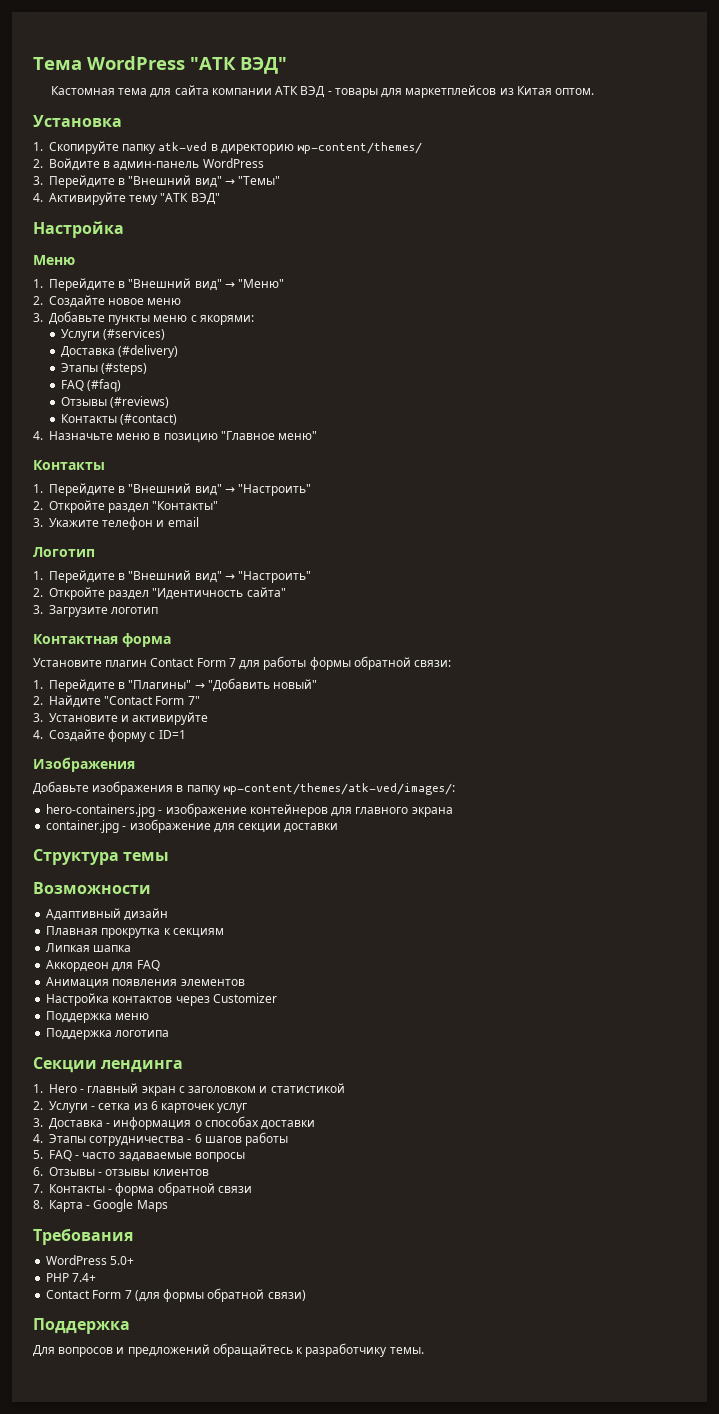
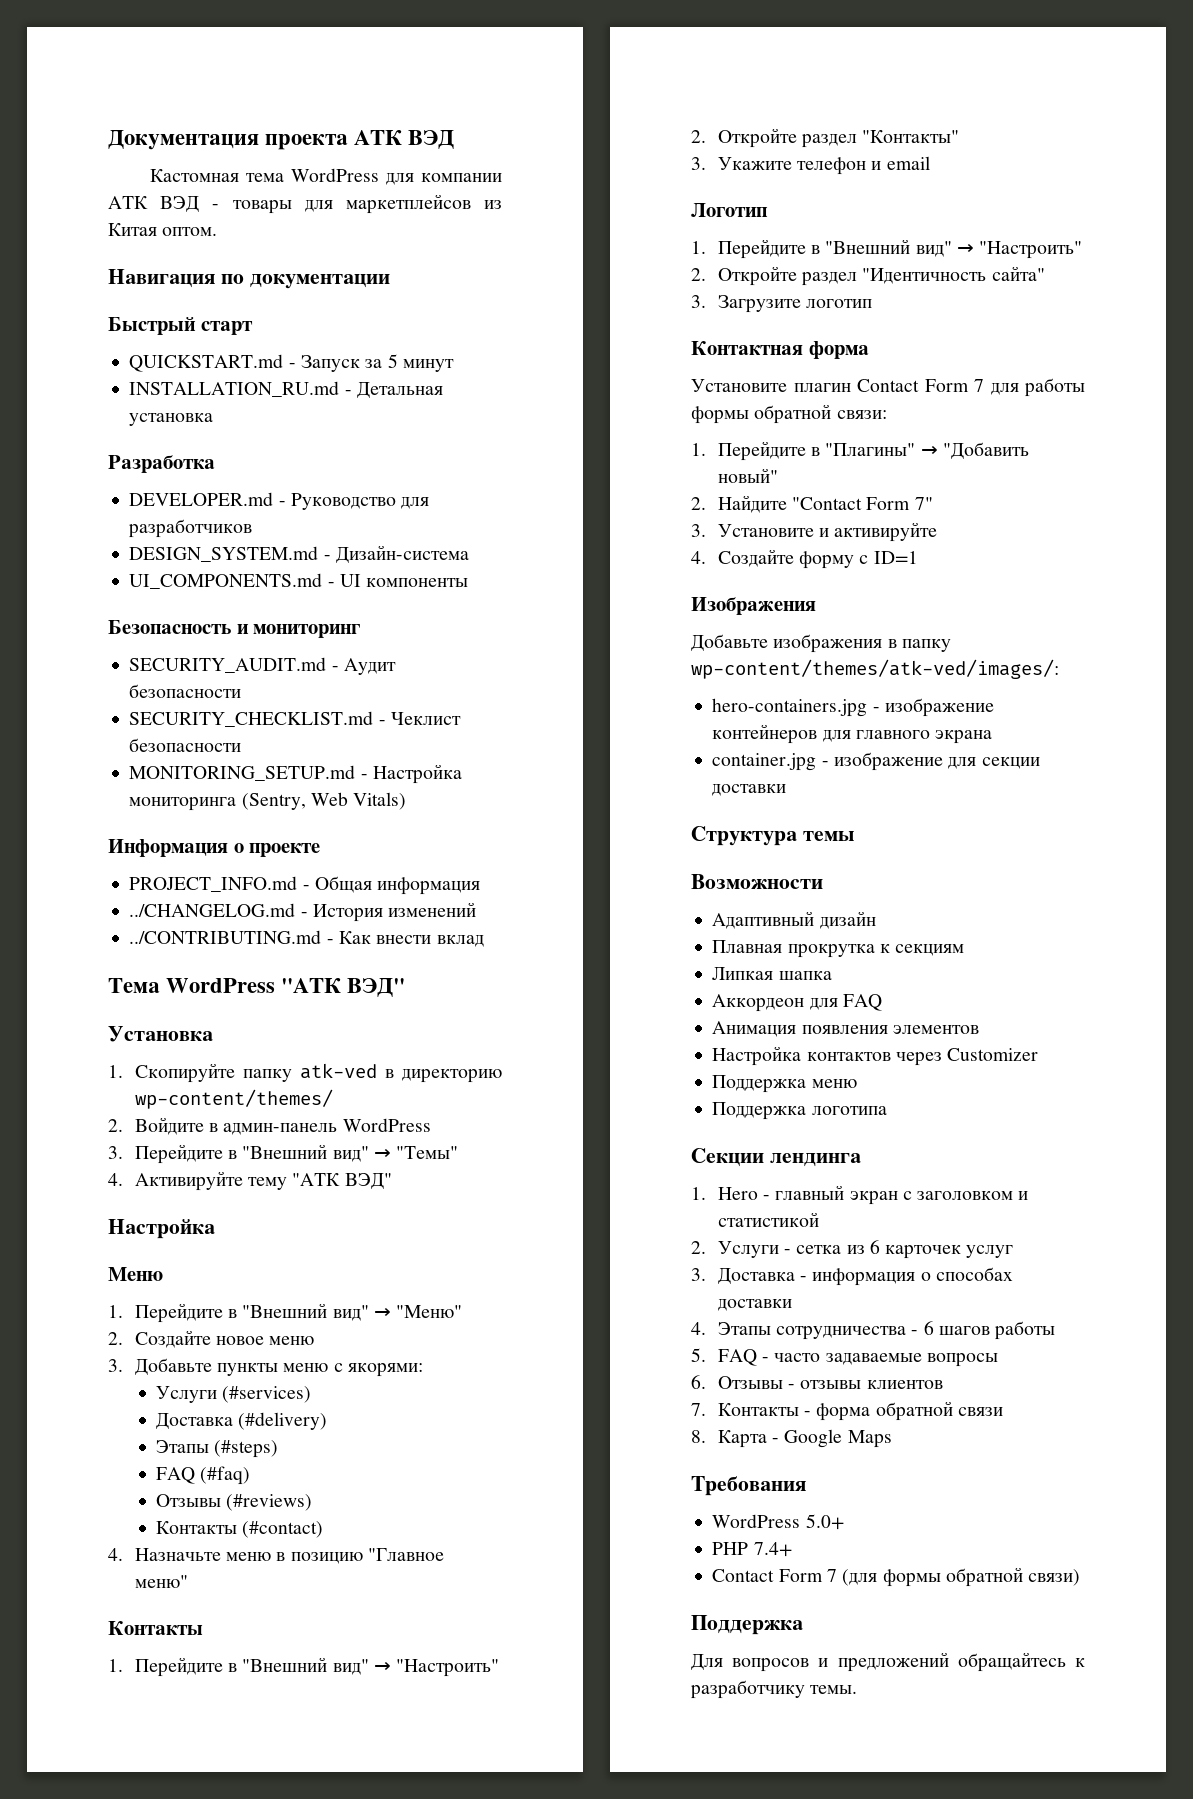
- Тема WordPress "АТК ВЭД"
+ Документация проекта АТК ВЭД
- Кастомная тема для сайта компании АТК ВЭД - товары для маркетплейсов из Китая оптом.
+ Кастомная тема WordPress для компании АТК ВЭД - товары для маркетплейсов из Китая оптом.
+ Навигация по документации
+ Быстрый старт
+ QUICKSTART.md - Запуск за 5 минут
+ INSTALLATION_RU.md - Детальная установка
+ Разработка
+ DEVELOPER.md - Руководство для разработчиков
+ DESIGN_SYSTEM.md - Дизайн-система
+ UI_COMPONENTS.md - UI компоненты
+ Безопасность и мониторинг
+ SECURITY_AUDIT.md - Аудит безопасности
+ SECURITY_CHECKLIST.md - Чеклист безопасности
+ MONITORING_SETUP.md - Настройка мониторинга (Sentry, Web Vitals)
+ Информация о проекте
+ PROJECT_INFO.md - Общая информация
+ ../CHANGELOG.md - История изменений
+ ../CONTRIBUTING.md - Как внести вклад
+ Тема WordPress "АТК ВЭД"

